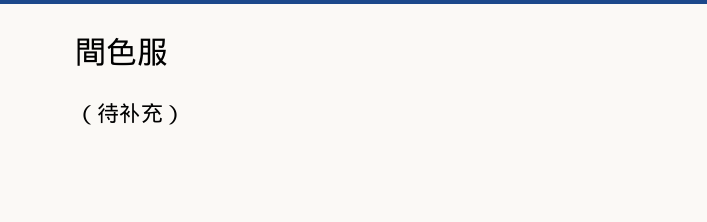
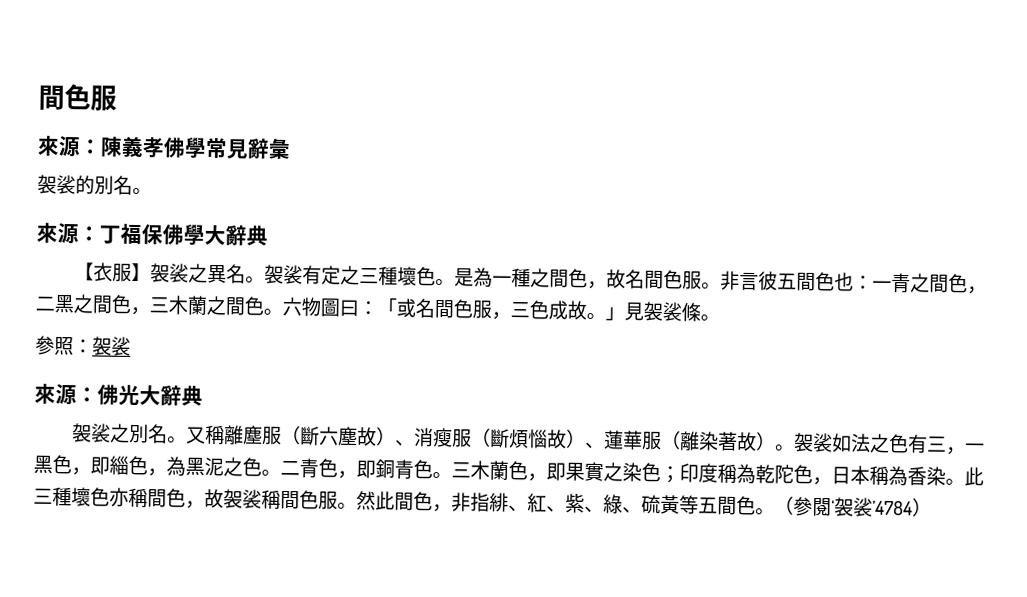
- （待补充）
+ 來源：陳義孝佛學常見辭彙
+ 袈裟的別名。
+ 來源：丁福保佛學大辭典
+ 【衣服】袈裟之異名。袈裟有定之三種壞色。是為一種之間色，故名間色服。非言彼五間色也：一青之間色，二黑之間色，三木蘭之間色。六物圖曰：「或名間色服，三色成故。」見袈裟條。
+ 參照：袈裟
+ 來源：佛光大辭典
+ 袈裟之別名。又稱離塵服（斷六塵故）、消瘦服（斷煩惱故）、蓮華服（離染著故）。袈裟如法之色有三，一黑色，即緇色，為黑泥之色。二青色，即銅青色。三木蘭色，即果實之染色；印度稱為乾陀色，日本稱為香染。此三種壞色亦稱間色，故袈裟稱間色服。然此間色，非指緋、紅、紫、綠、硫黃等五間色。（參閱‘袈裟’4784）

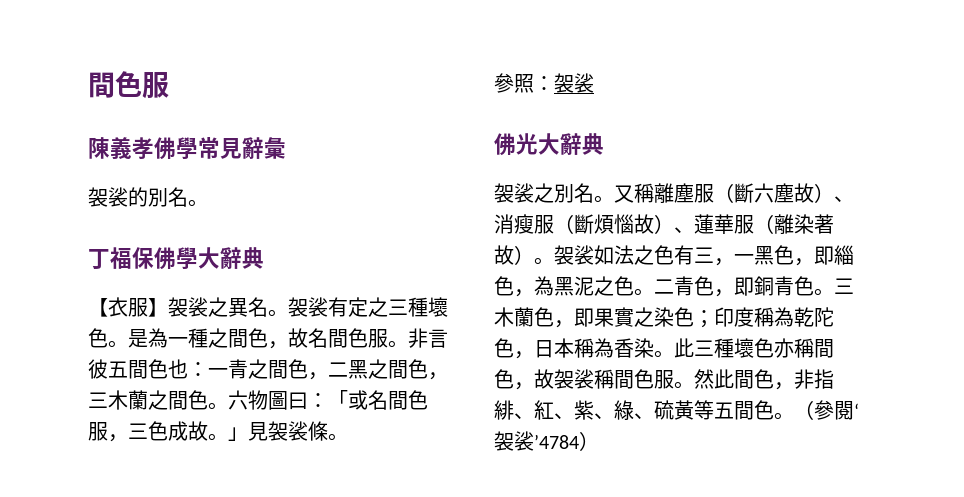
- 來源：陳義孝佛學常見辭彙
+ 陳義孝佛學常見辭彙
- 來源：丁福保佛學大辭典
+ 丁福保佛學大辭典
- 來源：佛光大辭典
+ 佛光大辭典

